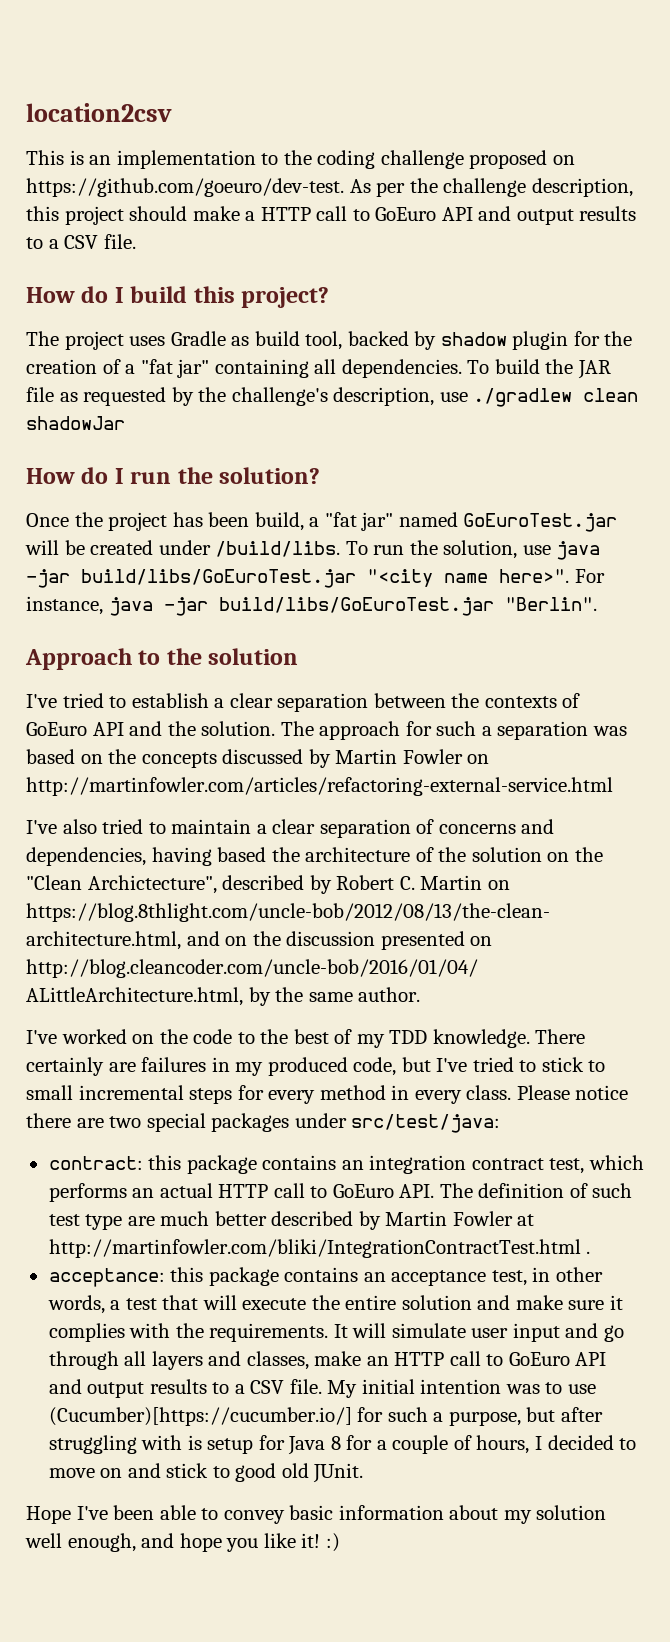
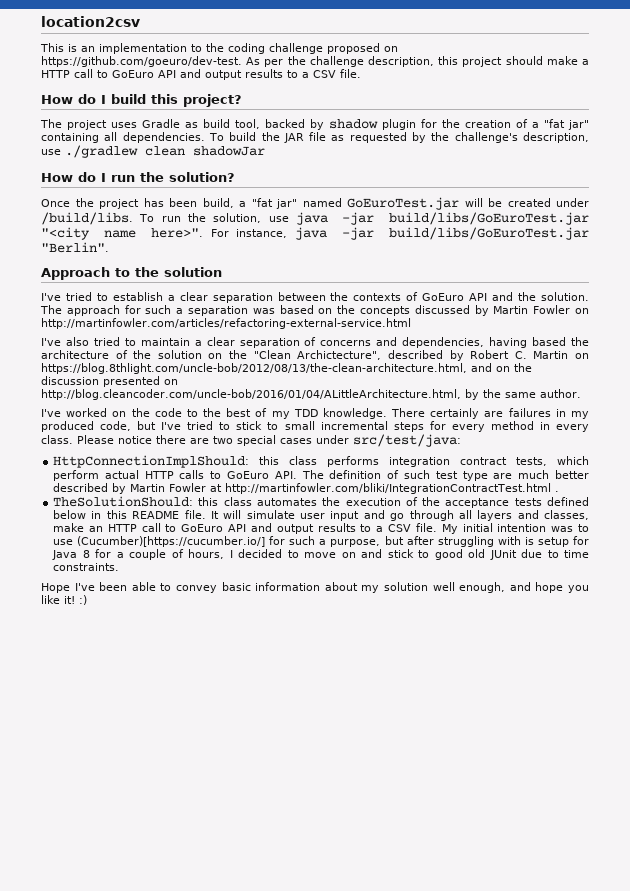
- Please notice there are two special packages under src/test/java:
+ Please notice there are two special cases under src/test/java:
- contract: this package contains an integration contract test, which performs an actual HTTP call to GoEuro API. The definition of such test type are much better described by Martin Fowler at http://martinfowler.com/bliki/IntegrationContractTest.html .
+ HttpConnectionImplShould: this class performs integration contract tests, which perform actual HTTP calls to GoEuro API. The definition of such test type are much better described by Martin Fowler at http://martinfowler.com/bliki/IntegrationContractTest.html .
- acceptance: this package contains an acceptance test, in other words, a test that will execute the entire solution and make sure it complies with the requirements.
+ TheSolutionShould: this class automates the execution of the acceptance tests defined below in this README file.
- My initial intention was to use (Cucumber)[https://cucumber.io/] for such a purpose, but after struggling with is setup for Java 8 for a couple of hours, I decided to move on and stick to good old JUnit.
+ My initial intention was to use (Cucumber)[https://cucumber.io/] for such a purpose, but after struggling with is setup for Java 8 for a couple of hours, I decided to move on and stick to good old JUnit due to time constraints.

